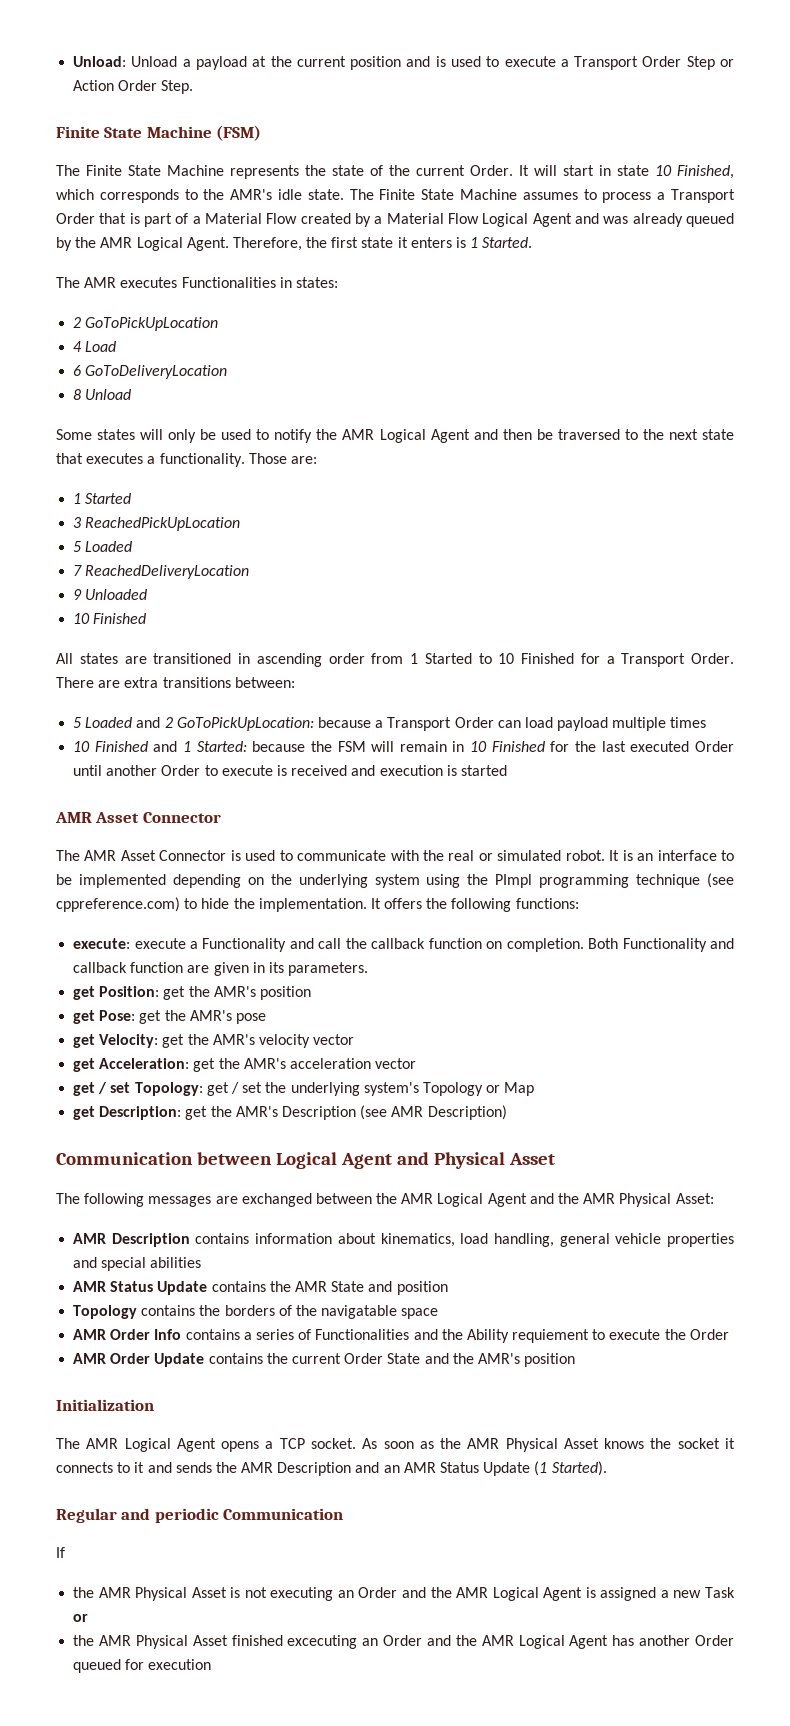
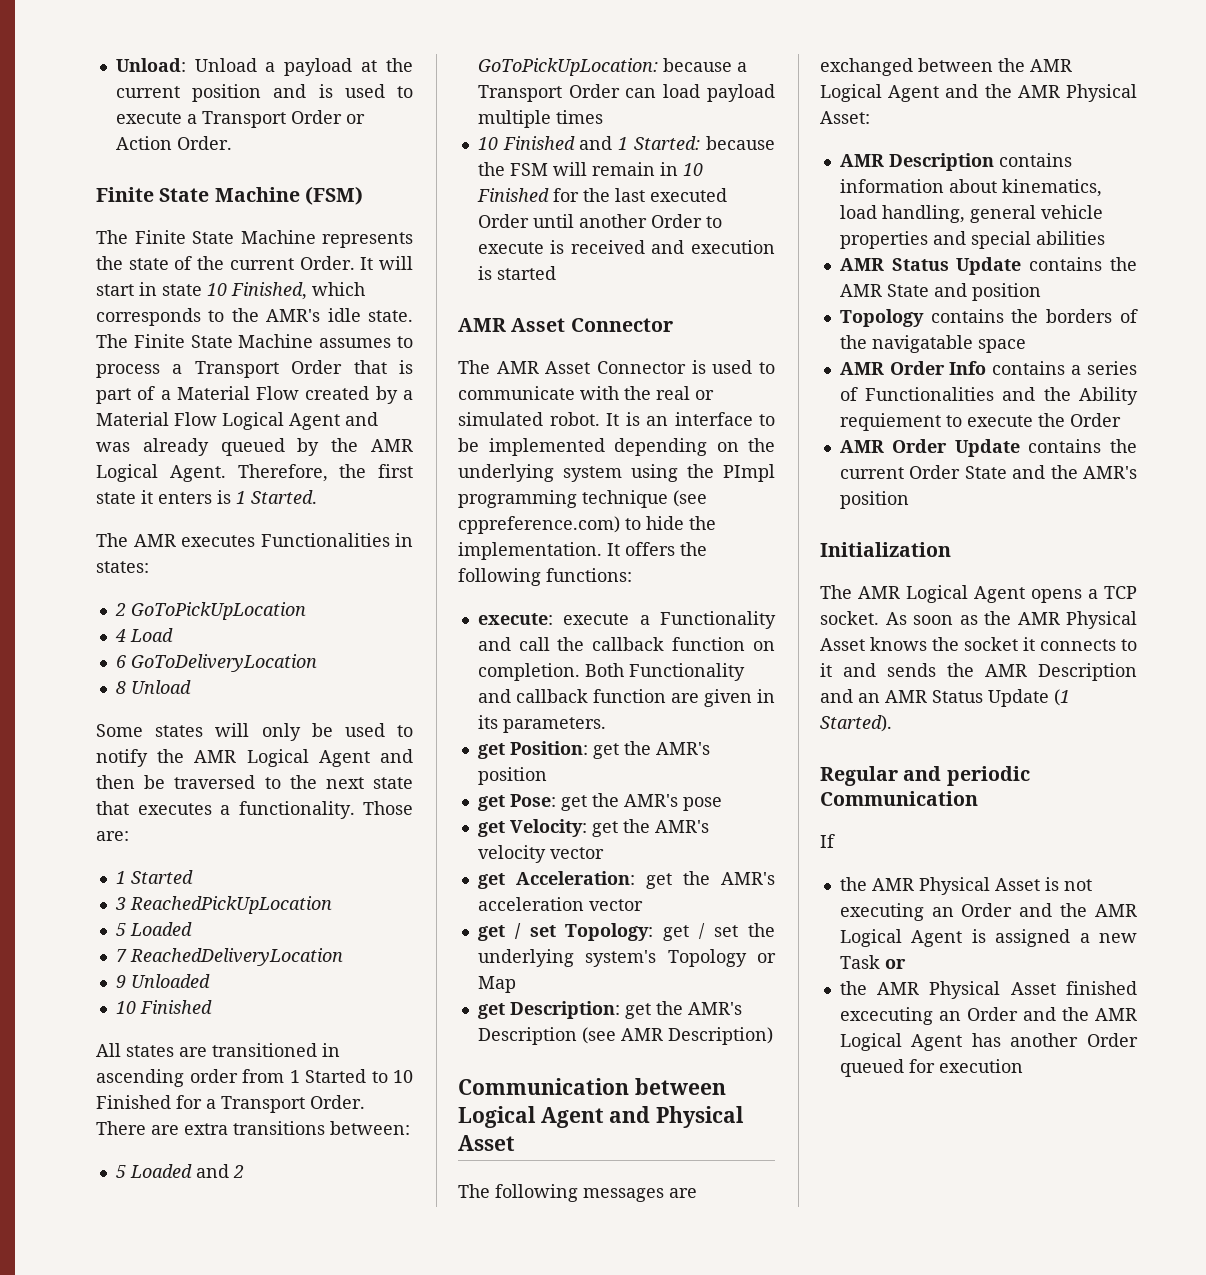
- Unload: Unload a payload at the current position and is used to execute a Transport Order Step or Action Order Step.
+ Unload: Unload a payload at the current position and is used to execute a Transport Order or Action Order.

